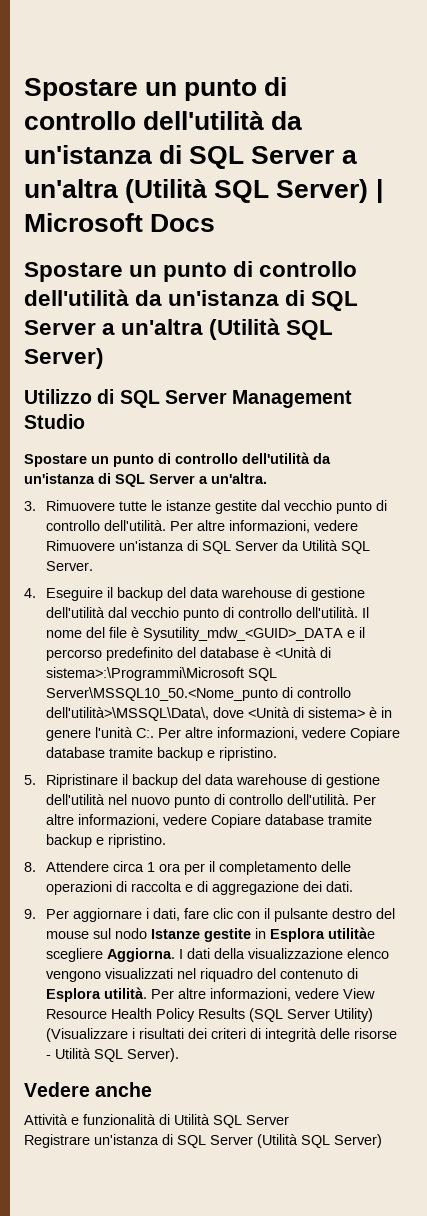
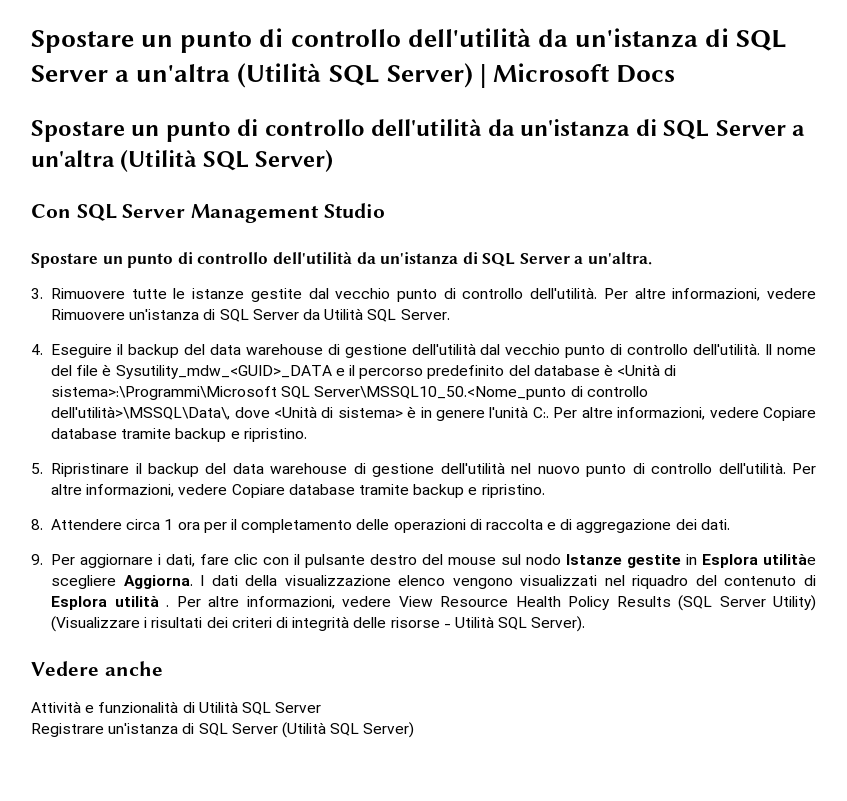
- Utilizzo di SQL Server Management Studio
+ Con SQL Server Management Studio
- I dati della visualizzazione elenco vengono visualizzati nel riquadro del contenuto di Esplora utilità.
+ I dati della visualizzazione elenco vengono visualizzati nel riquadro del contenuto di Esplora utilità .

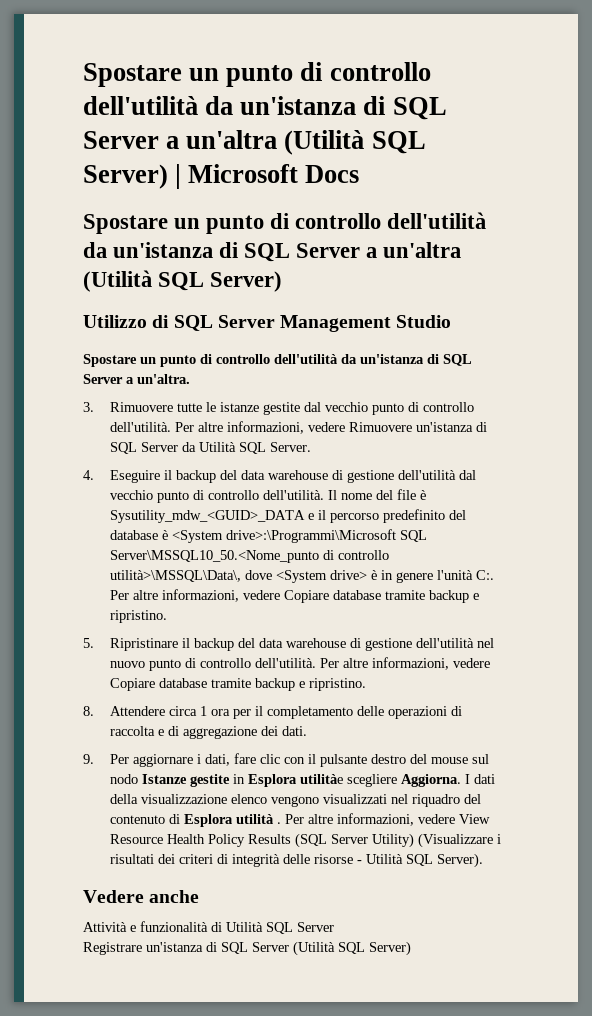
- Con SQL Server Management Studio
+ Utilizzo di SQL Server Management Studio
- Il nome del file è Sysutility_mdw_<GUID>_DATA e il percorso predefinito del database è <Unità di sistema>:\Programmi\Microsoft SQL Server\MSSQL10_50.<Nome_punto di controllo dell'utilità>\MSSQL\Data\, dove <Unità di sistema> è in genere l'unità C:. Per altre informazioni, vedere Copiare database tramite backup e ripristino.
+ Il nome del file è Sysutility_mdw_<GUID>_DATA e il percorso predefinito del database è <System drive>:\Programmi\Microsoft SQL Server\MSSQL10_50.<Nome_punto di controllo utilità>\MSSQL\Data\, dove <System drive> è in genere l'unità C:. Per altre informazioni, vedere Copiare database tramite backup e ripristino.

